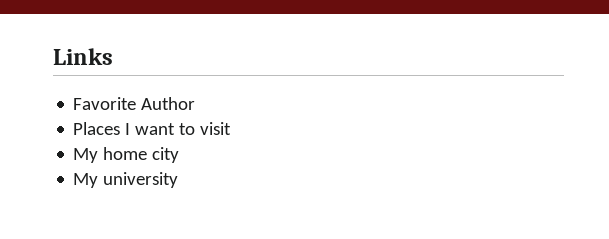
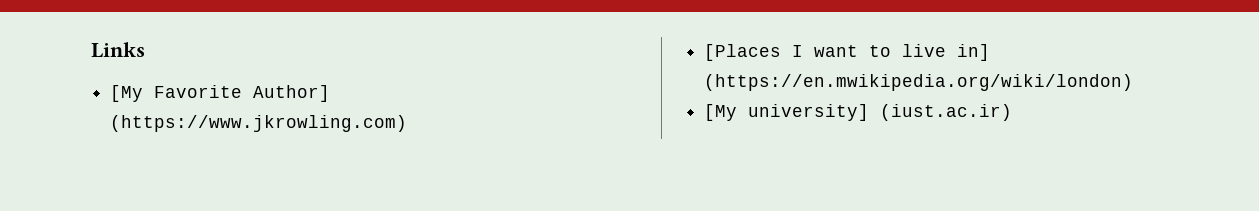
- Favorite Author
- Places I want to visit
- My home city
- My university
+ [My Favorite Author] (https://www.jkrowling.com)
+ [Places I want to live in] (https://en.mwikipedia.org/wiki/london)
+ [My university] (iust.ac.ir)

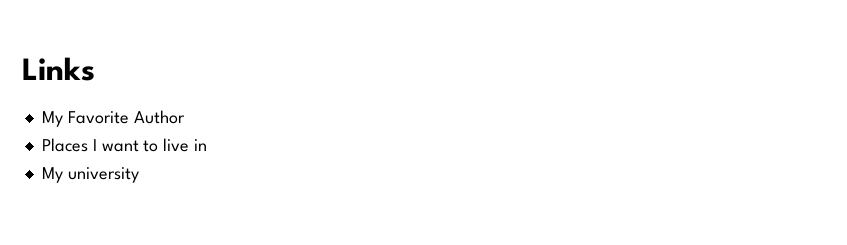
- [My Favorite Author] (https://www.jkrowling.com)
- [Places I want to live in] (https://en.mwikipedia.org/wiki/london)
- [My university] (iust.ac.ir)
+ My Favorite Author
+ Places I want to live in
+ My university

